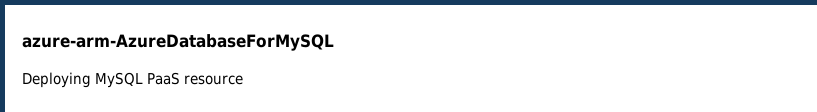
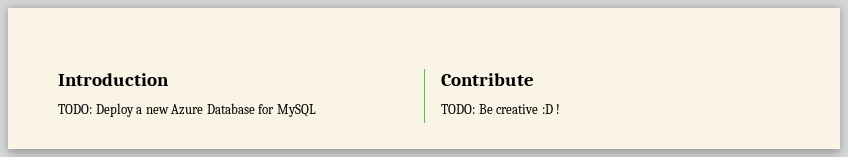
- azure-arm-AzureDatabaseForMySQL
- Deploying MySQL PaaS resource
+ Introduction
+ TODO: Deploy a new Azure Database for MySQL
+ Contribute
+ TODO: Be creative :D !

